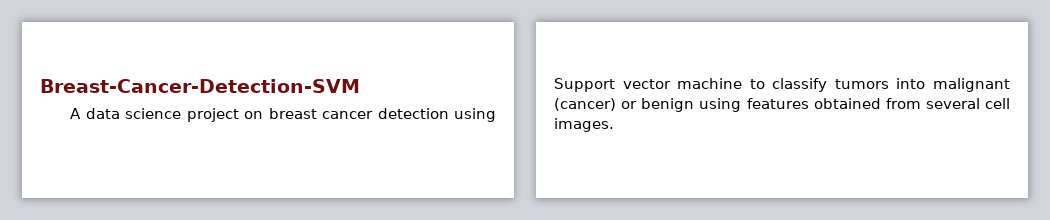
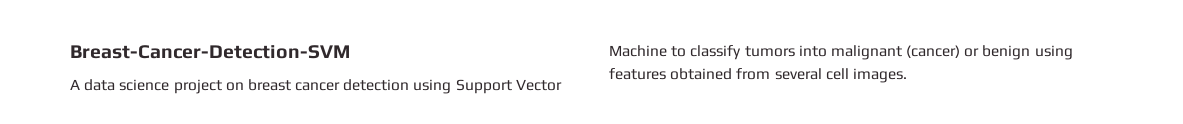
- A data science project on breast cancer detection using Support vector machine to classify tumors into malignant (cancer) or benign using features obtained from several cell images.
+ A data science project on breast cancer detection using Support Vector Machine to classify tumors into malignant (cancer) or benign using features obtained from several cell images.

